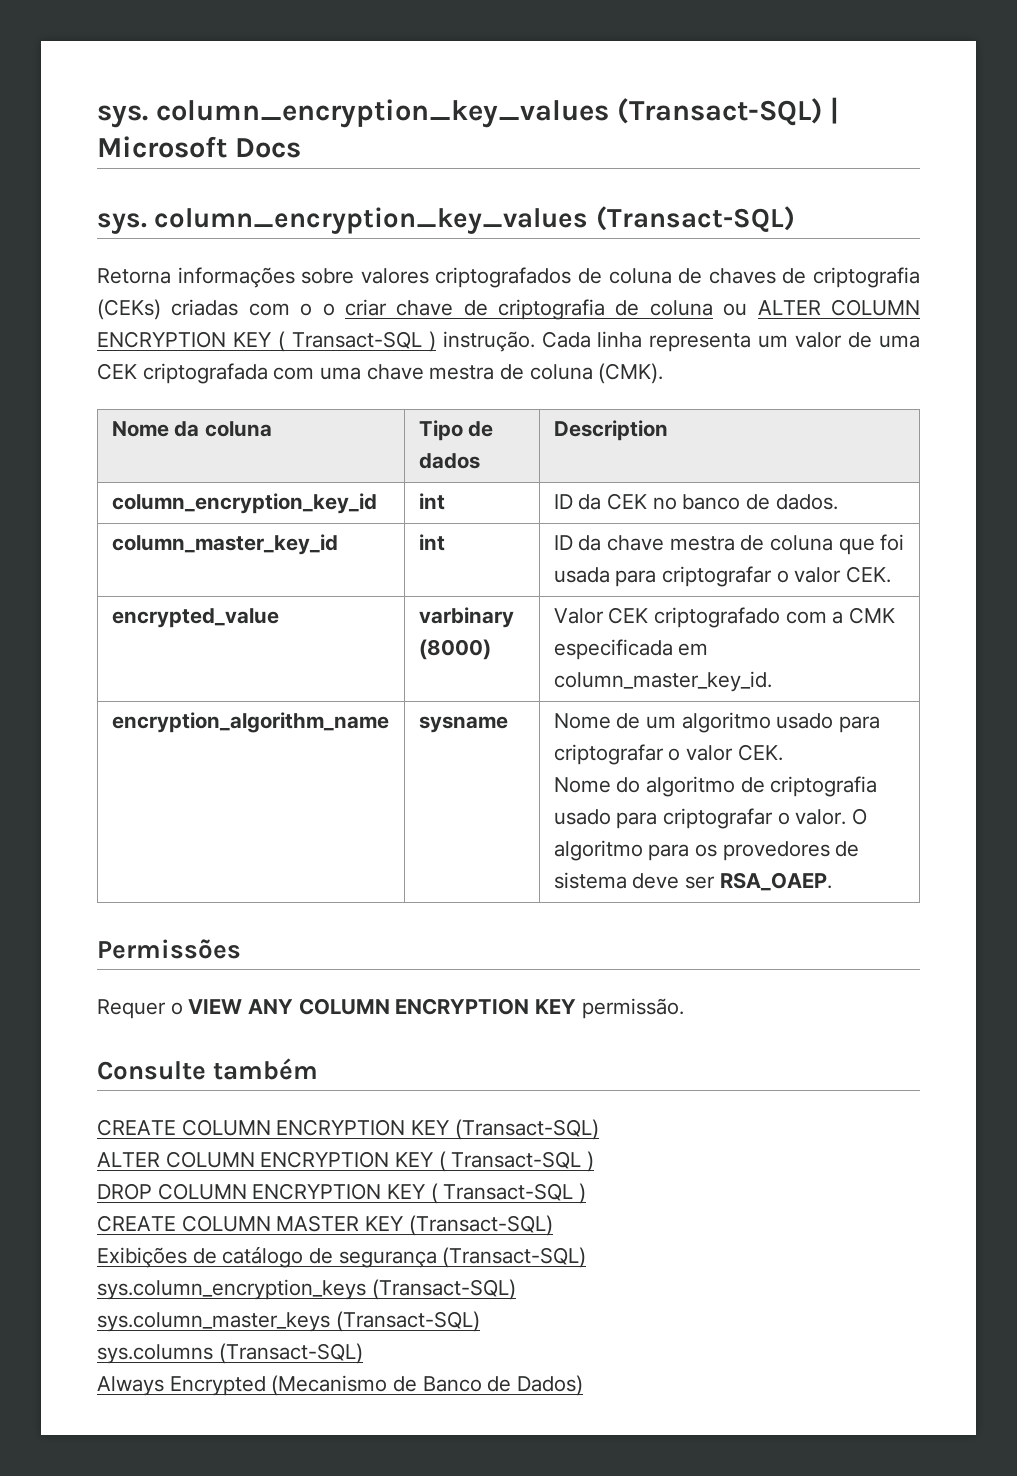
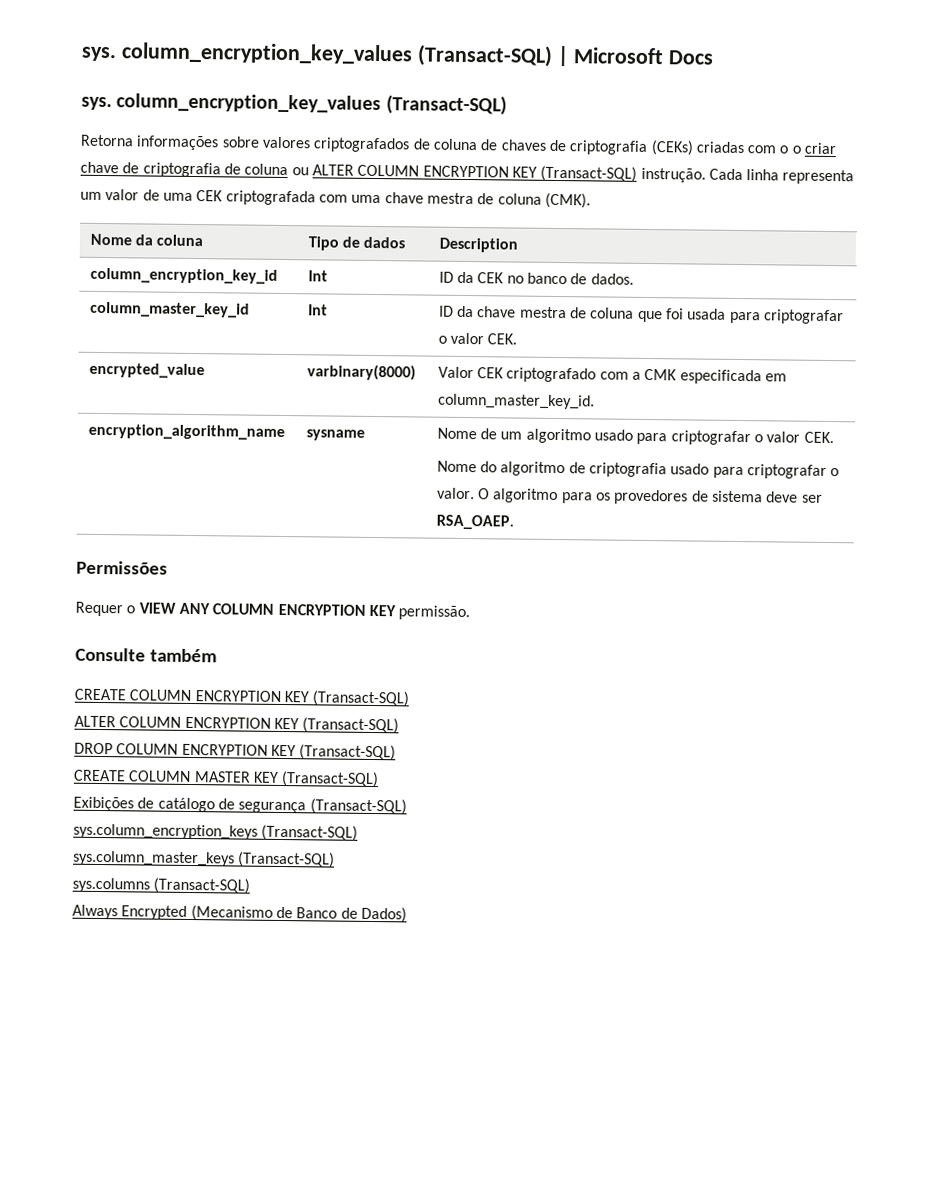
- Retorna informações sobre valores criptografados de coluna de chaves de criptografia (CEKs) criadas com o o criar chave de criptografia de coluna ou ALTER COLUMN ENCRYPTION KEY ( Transact-SQL ) instrução.
+ Retorna informações sobre valores criptografados de coluna de chaves de criptografia (CEKs) criadas com o o criar chave de criptografia de coluna ou ALTER COLUMN ENCRYPTION KEY (Transact-SQL) instrução.
- column_encryption_key_id | int | ID da CEK no banco de dados.
+ column_encryption_key_id | Int | ID da CEK no banco de dados.
- column_master_key_id | int | ID da chave mestra de coluna que foi usada para criptografar o valor CEK.
+ column_master_key_id | Int | ID da chave mestra de coluna que foi usada para criptografar o valor CEK.
- encrypted_value | varbinary (8000) | Valor CEK criptografado com a CMK especificada em column_master_key_id.
+ encrypted_value | varbinary(8000) | Valor CEK criptografado com a CMK especificada em column_master_key_id.
  CREATE COLUMN ENCRYPTION KEY (Transact-SQL)
- ALTER COLUMN ENCRYPTION KEY ( Transact-SQL )
+ ALTER COLUMN ENCRYPTION KEY (Transact-SQL)
- DROP COLUMN ENCRYPTION KEY ( Transact-SQL )
+ DROP COLUMN ENCRYPTION KEY (Transact-SQL)

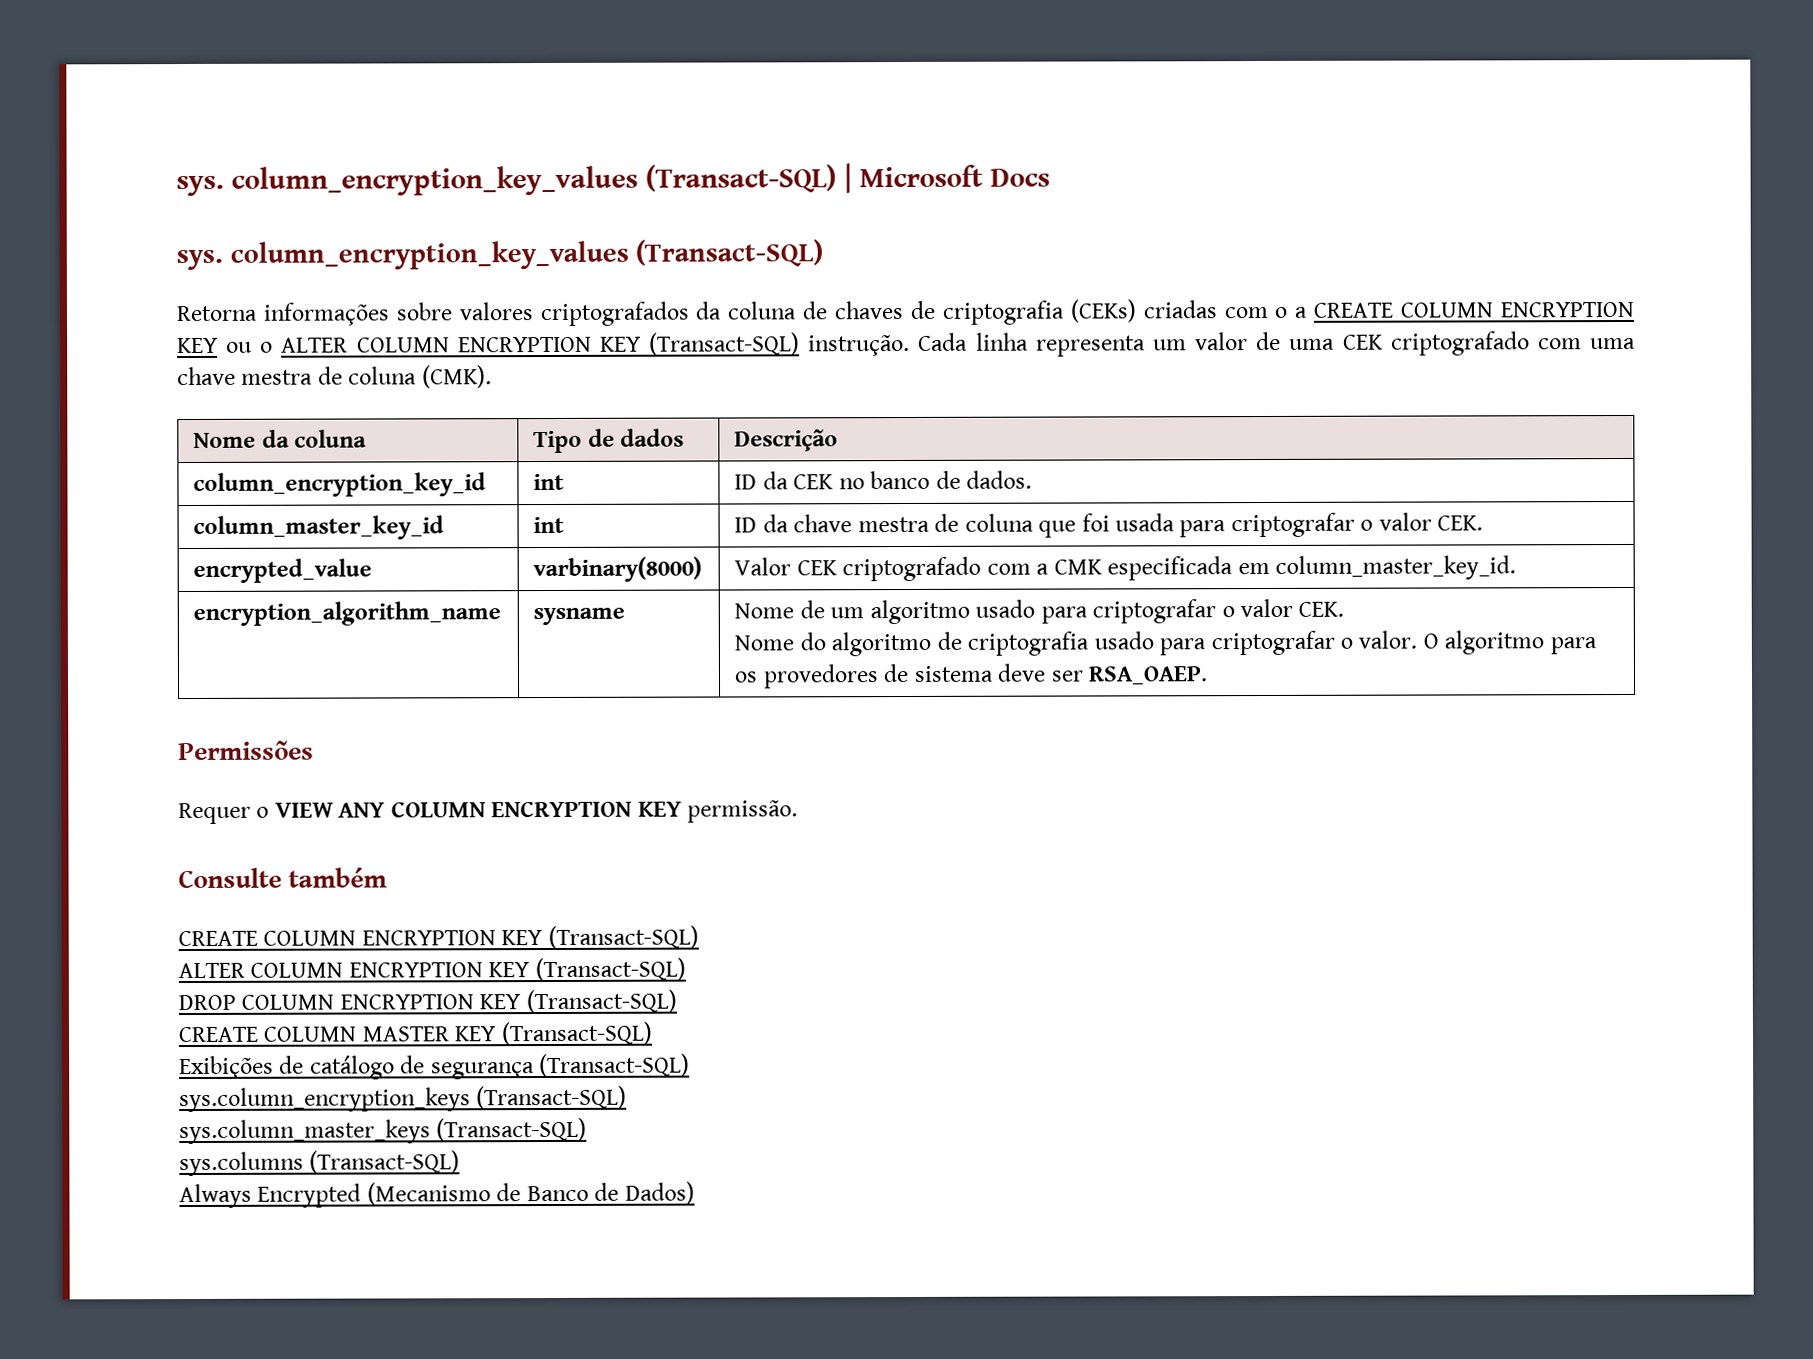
- Retorna informações sobre valores criptografados de coluna de chaves de criptografia (CEKs) criadas com o o criar chave de criptografia de coluna ou ALTER COLUMN ENCRYPTION KEY (Transact-SQL) instrução.
+ Retorna informações sobre valores criptografados da coluna de chaves de criptografia (CEKs) criadas com o a CREATE COLUMN ENCRYPTION KEY ou o ALTER COLUMN ENCRYPTION KEY (Transact-SQL) instrução.
- Cada linha representa um valor de uma CEK criptografada com uma chave mestra de coluna (CMK).
+ Cada linha representa um valor de uma CEK criptografado com uma chave mestra de coluna (CMK).
- Nome da coluna | Tipo de dados | Description
+ Nome da coluna | Tipo de dados | Descrição
- column_encryption_key_id | Int | ID da CEK no banco de dados.
+ column_encryption_key_id | int | ID da CEK no banco de dados.
- column_master_key_id | Int | ID da chave mestra de coluna que foi usada para criptografar o valor CEK.
+ column_master_key_id | int | ID da chave mestra de coluna que foi usada para criptografar o valor CEK.

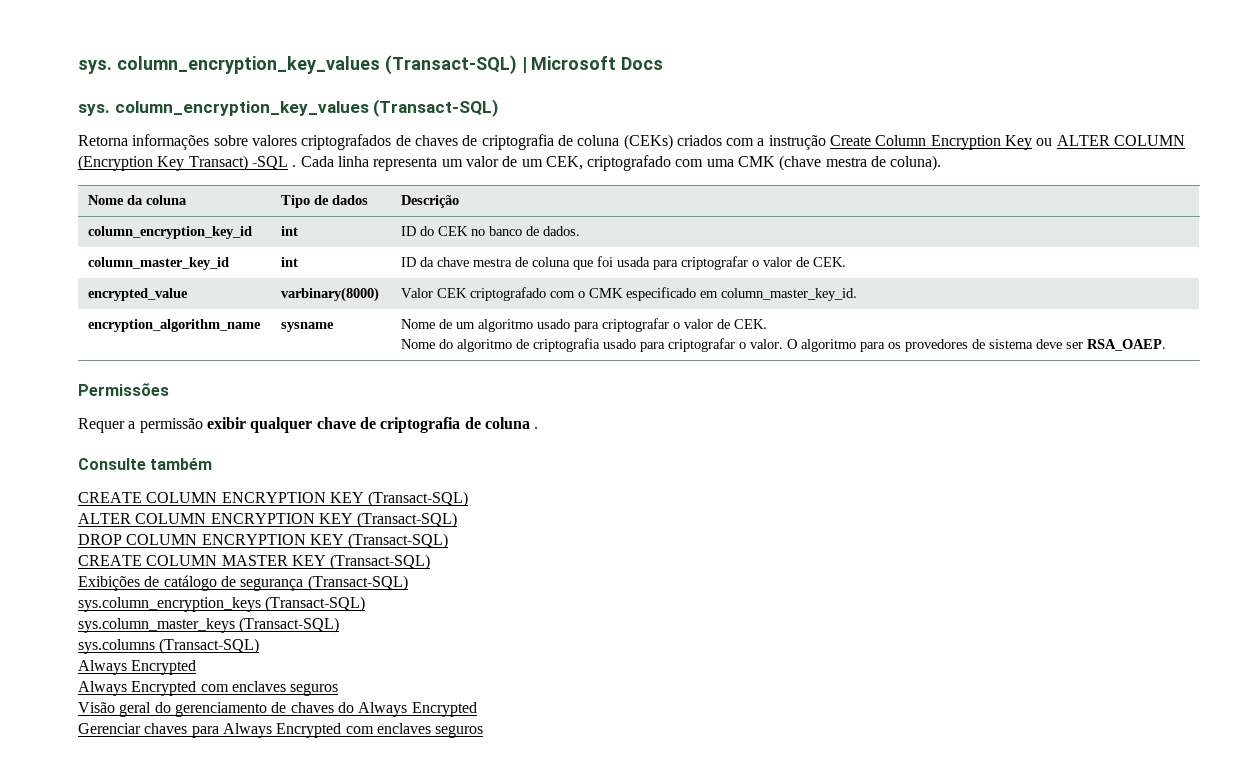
- Retorna informações sobre valores criptografados da coluna de chaves de criptografia (CEKs) criadas com o a CREATE COLUMN ENCRYPTION KEY ou o ALTER COLUMN ENCRYPTION KEY (Transact-SQL) instrução.
+ Retorna informações sobre valores criptografados de chaves de criptografia de coluna (CEKs) criados com a instrução Create Column Encryption Key ou ALTER COLUMN (Encryption Key Transact) -SQL .
- Cada linha representa um valor de uma CEK criptografado com uma chave mestra de coluna (CMK).
+ Cada linha representa um valor de um CEK, criptografado com uma CMK (chave mestra de coluna).
- column_encryption_key_id | int | ID da CEK no banco de dados.
+ column_encryption_key_id | int | ID do CEK no banco de dados.
- column_master_key_id | int | ID da chave mestra de coluna que foi usada para criptografar o valor CEK.
+ column_master_key_id | int | ID da chave mestra de coluna que foi usada para criptografar o valor de CEK.
- encrypted_value | varbinary(8000) | Valor CEK criptografado com a CMK especificada em column_master_key_id.
+ encrypted_value | varbinary(8000) | Valor CEK criptografado com o CMK especificado em column_master_key_id.
- encryption_algorithm_name | sysname | Nome de um algoritmo usado para criptografar o valor CEK.
+ encryption_algorithm_name | sysname | Nome de um algoritmo usado para criptografar o valor de CEK.
- Requer o VIEW ANY COLUMN ENCRYPTION KEY permissão.
+ Requer a permissão exibir qualquer chave de criptografia de coluna .
  sys.columns (Transact-SQL)
- Always Encrypted (Mecanismo de Banco de Dados)
+ Always Encrypted
+ Always Encrypted com enclaves seguros
+ Visão geral do gerenciamento de chaves do Always Encrypted
+ Gerenciar chaves para Always Encrypted com enclaves seguros

